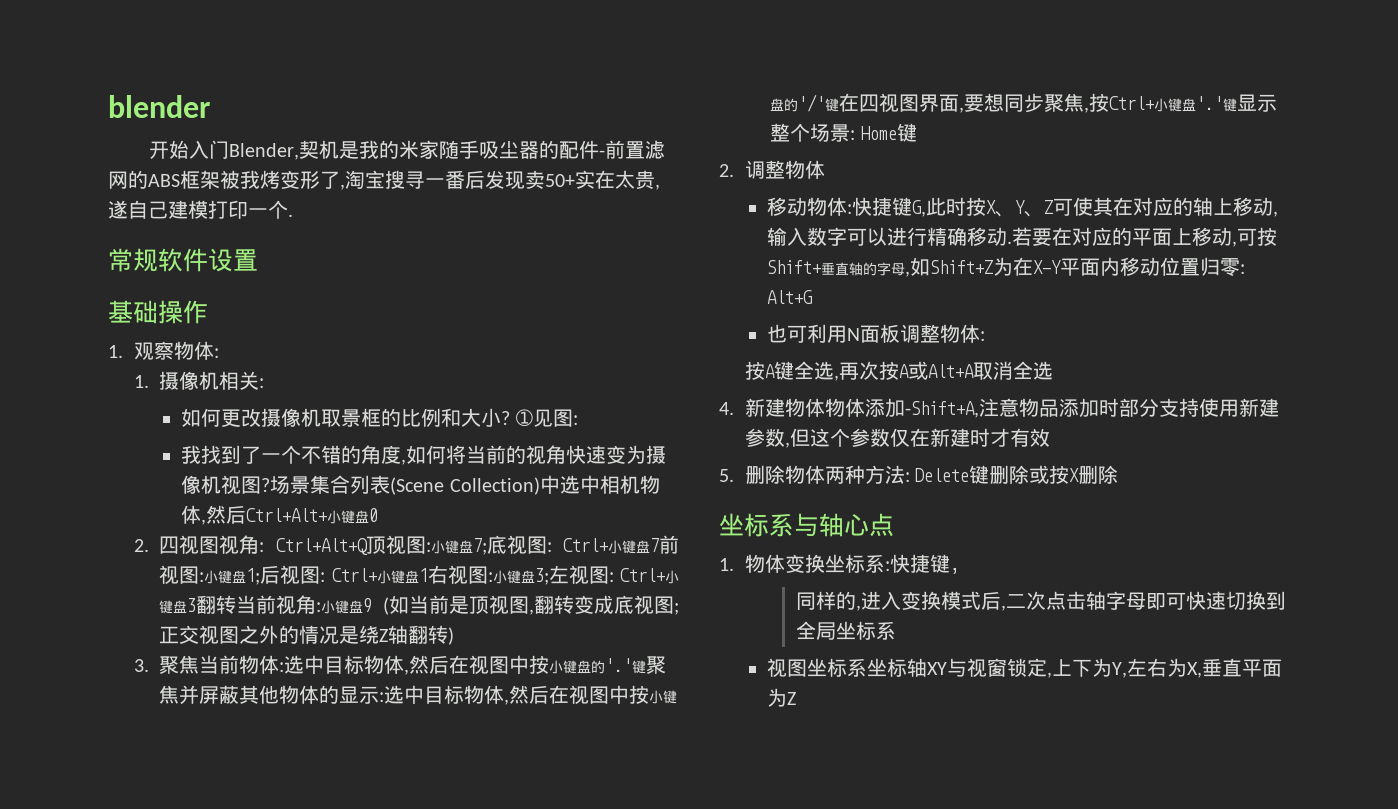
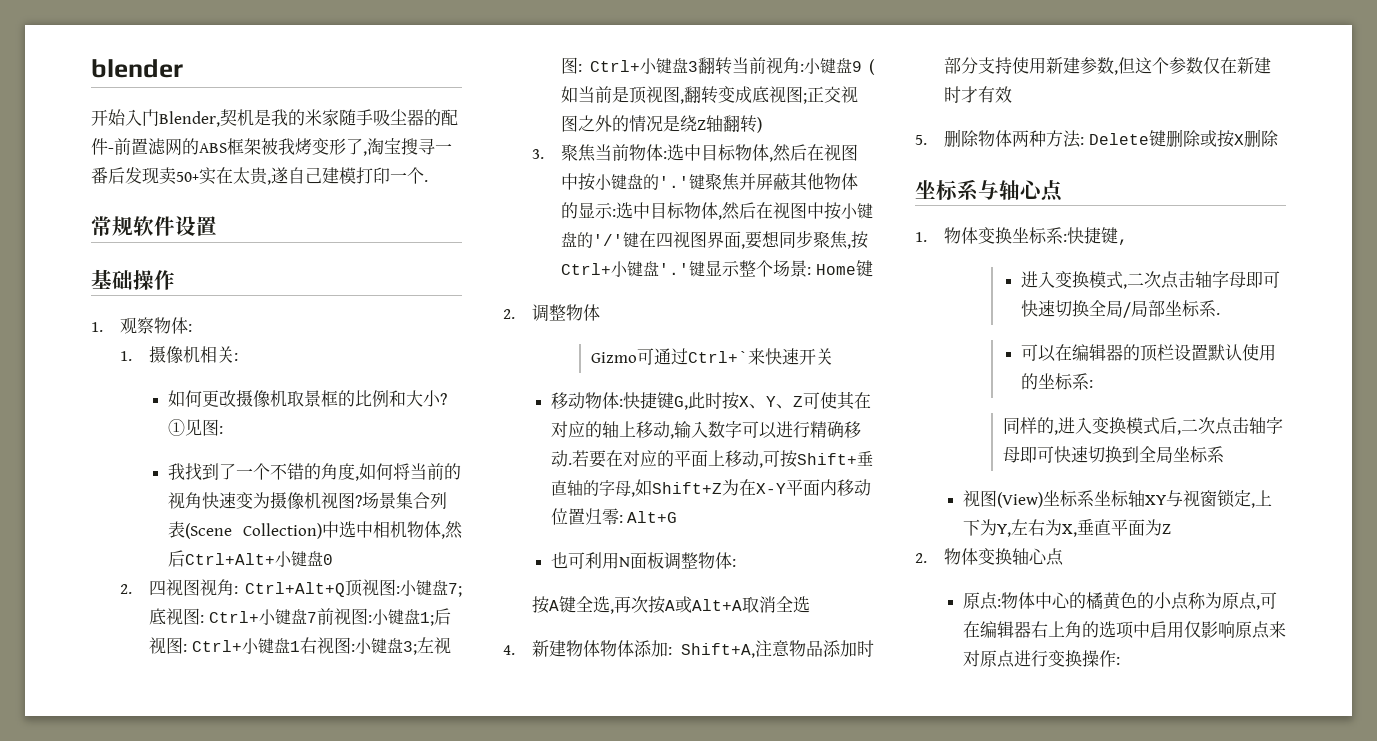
+ Gizmo可通过Ctrl+`来快速开关
- 4.新建物体物体添加-Shift+A,注意物品添加时部分支持使用新建参数,但这个参数仅在新建时才有效
+ 4.新建物体物体添加: Shift+A,注意物品添加时部分支持使用新建参数,但这个参数仅在新建时才有效
+ 进入变换模式,二次点击轴字母即可快速切换全局/局部坐标系.
+ 可以在编辑器的顶栏设置默认使用的坐标系:
- 视图坐标系坐标轴XY与视窗锁定,上下为Y,左右为X,垂直平面为Z
+ 视图(View)坐标系坐标轴XY与视窗锁定,上下为Y,左右为X,垂直平面为Z
+ 2.物体变换轴心点
+ 原点:物体中心的橘黄色的小点称为原点,可在编辑器右上角的选项中启用仅影响原点来对原点进行变换操作:

